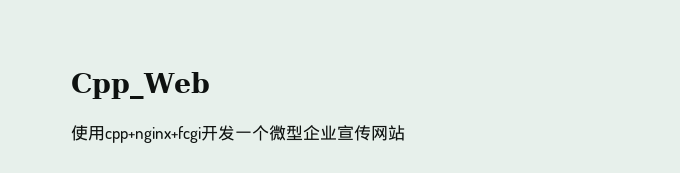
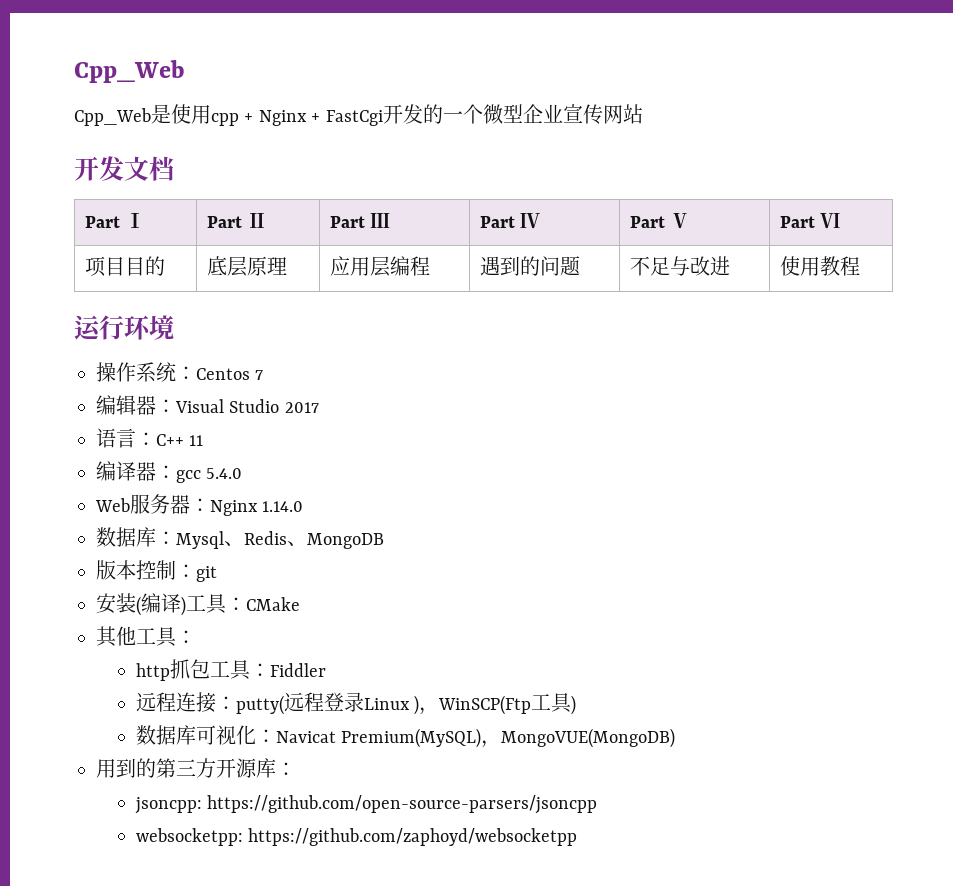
- 使用cpp+nginx+fcgi开发一个微型企业宣传网站
+ Cpp_Web是使用cpp + Nginx + FastCgi开发的一个微型企业宣传网站
+ 开发文档
+ Part Ⅰ | Part Ⅱ | Part Ⅲ | Part Ⅳ | Part Ⅴ | Part Ⅵ
+ 项目目的 | 底层原理 | 应用层编程 | 遇到的问题 | 不足与改进 | 使用教程
+ 运行环境
+ 操作系统：Centos 7
+ 编辑器：Visual Studio 2017
+ 语言：C++ 11
+ 编译器：gcc 5.4.0
+ Web服务器：Nginx 1.14.0
+ 数据库：Mysql、Redis、MongoDB
+ 版本控制：git
+ 安装(编译)工具：CMake
+ 其他工具：
+ http抓包工具：Fiddler
+ 远程连接：putty(远程登录Linux )，WinSCP(Ftp工具)
+ 数据库可视化：Navicat Premium(MySQL)，MongoVUE(MongoDB)
+ 用到的第三方开源库：
+ jsoncpp: https://github.com/open-source-parsers/jsoncpp
+ websocketpp: https://github.com/zaphoyd/websocketpp

